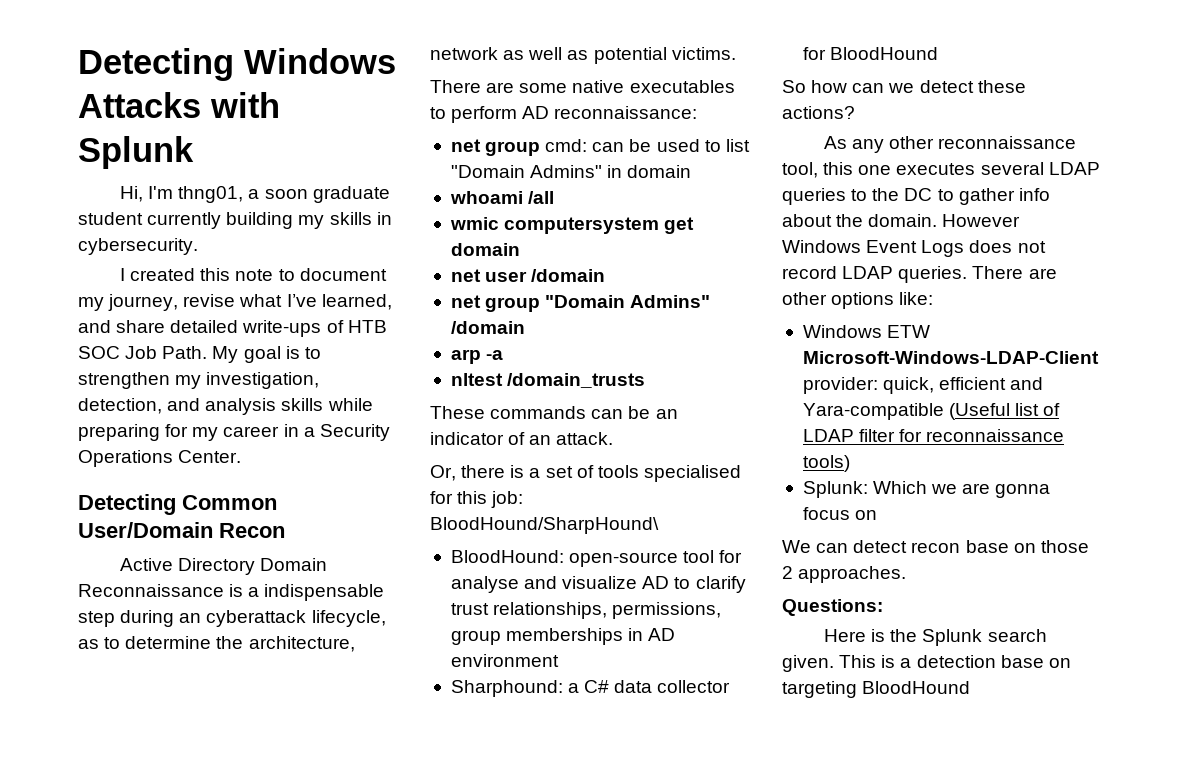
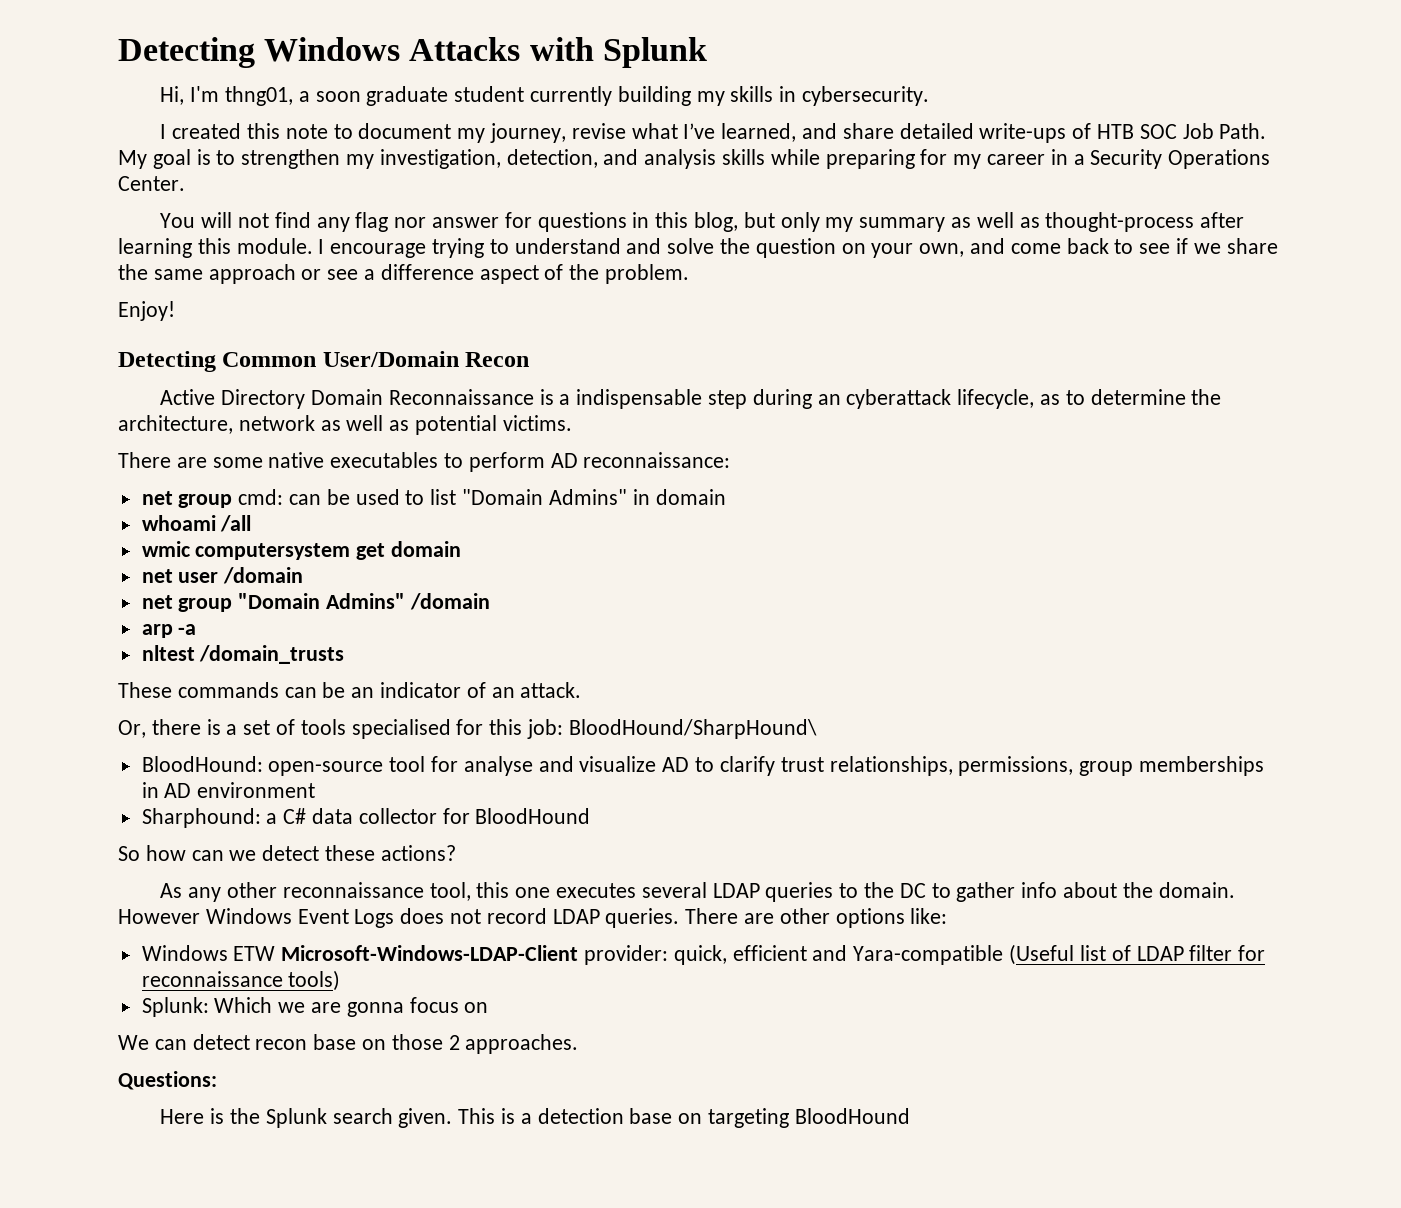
+ You will not find any flag nor answer for questions in this blog, but only my summary as well as thought-process after learning this module. I encourage trying to understand and solve the question on your own, and come back to see if we share the same approach or see a difference aspect of the problem.
+ Enjoy!

